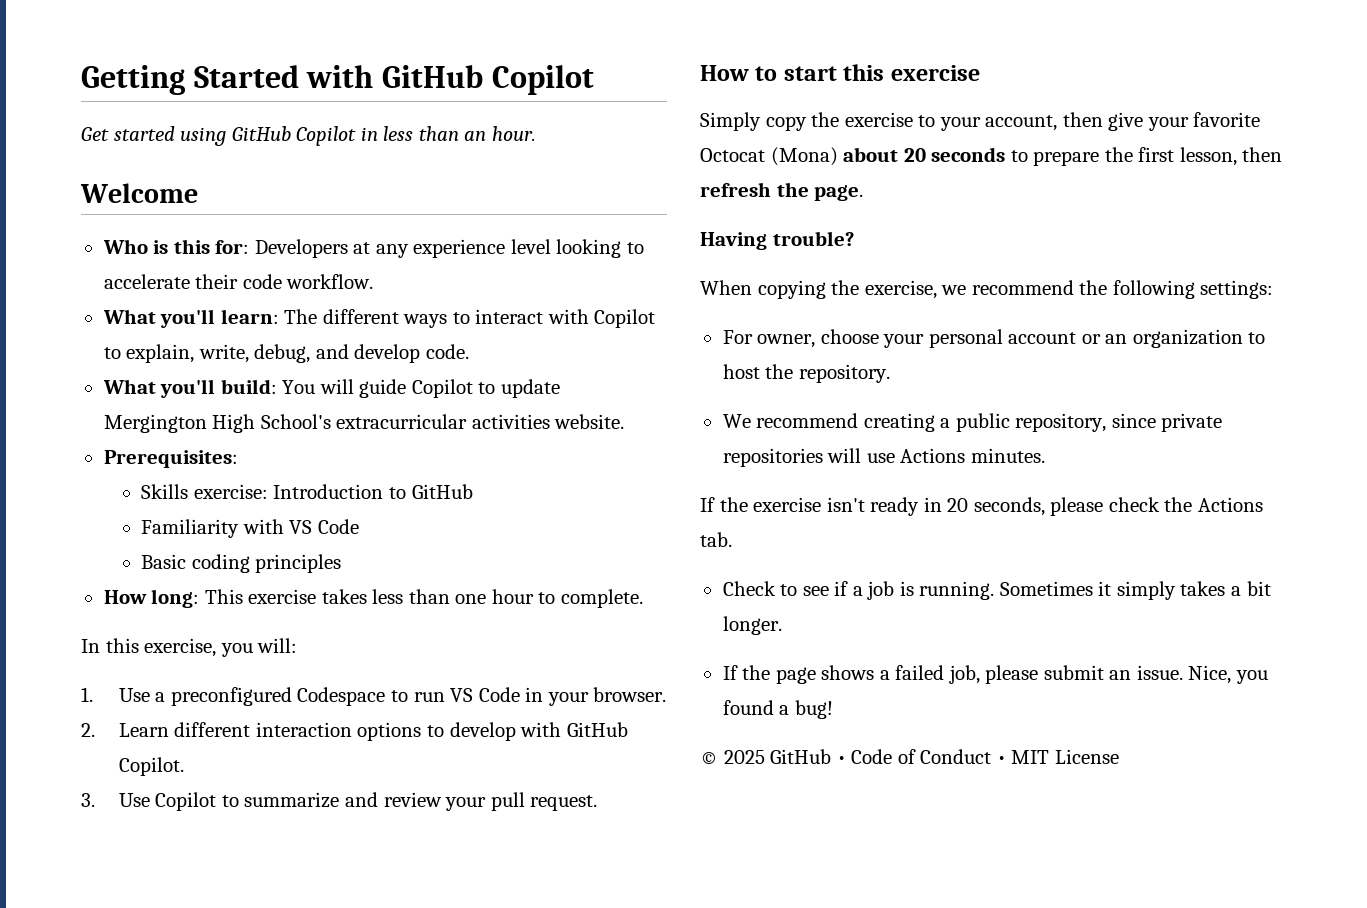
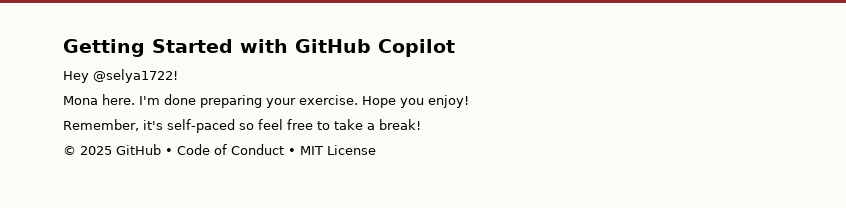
- Get started using GitHub Copilot in less than an hour.
- Welcome
- Who is this for: Developers at any experience level looking to accelerate their code workflow.
- What you'll learn: The different ways to interact with Copilot to explain, write, debug, and develop code.
- What you'll build: You will guide Copilot to update Mergington High School's extracurricular activities website.
- Prerequisites:
- Skills exercise: Introduction to GitHub
- Familiarity with VS Code
- Basic coding principles
- How long: This exercise takes less than one hour to complete.
- In this exercise, you will:
- 1. Use a preconfigured Codespace to run VS Code in your browser.
- 2. Learn different interaction options to develop with GitHub Copilot.
- 3. Use Copilot to summarize and review your pull request.
- How to start this exercise
- Simply copy the exercise to your account, then give your favorite Octocat (Mona) about 20 seconds to prepare the first lesson, then refresh the page.
- Having trouble?
- When copying the exercise, we recommend the following settings:
- For owner, choose your personal account or an organization to host the repository.
- We recommend creating a public repository, since private repositories will use Actions minutes.
- If the exercise isn't ready in 20 seconds, please check the Actions tab.
- Check to see if a job is running. Sometimes it simply takes a bit longer.
- If the page shows a failed job, please submit an issue. Nice, you found a bug!
+ Hey @selya1722!
+ Mona here. I'm done preparing your exercise. Hope you enjoy!
+ Remember, it's self-paced so feel free to take a break!

